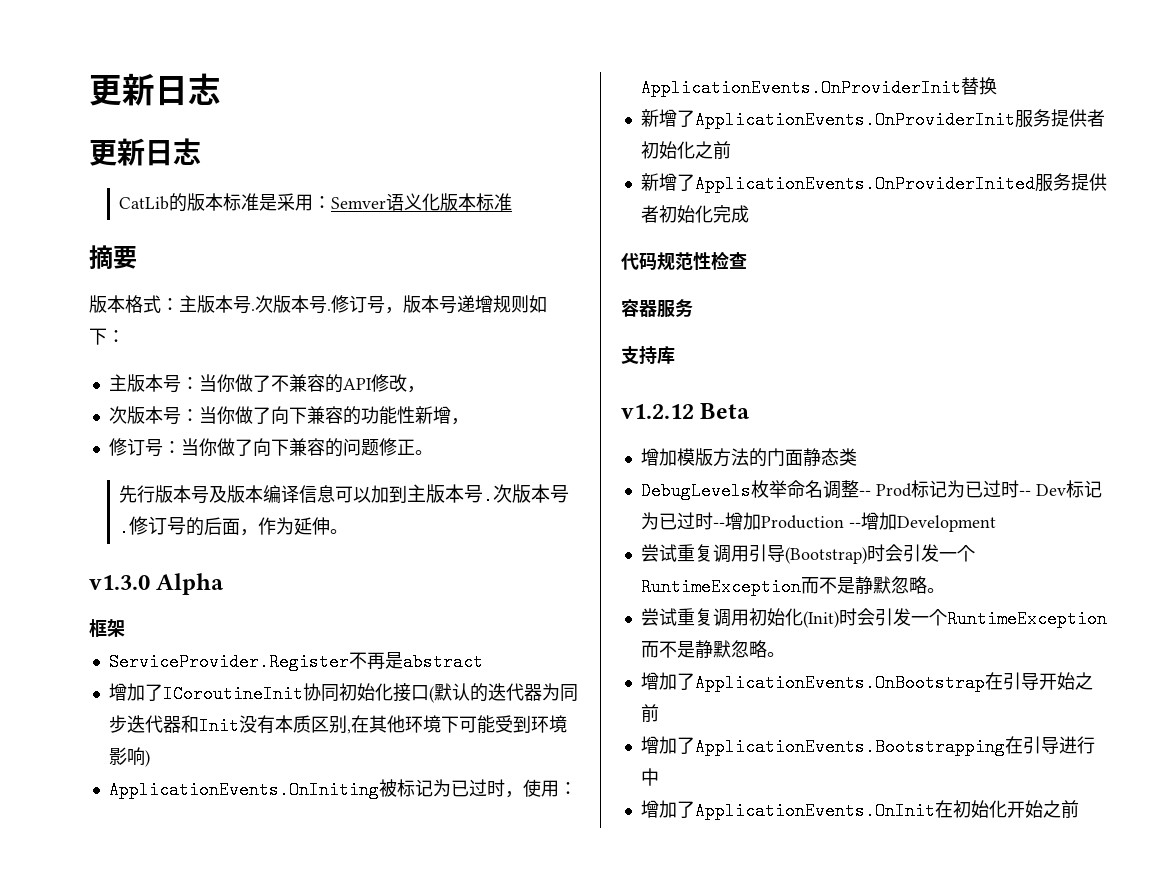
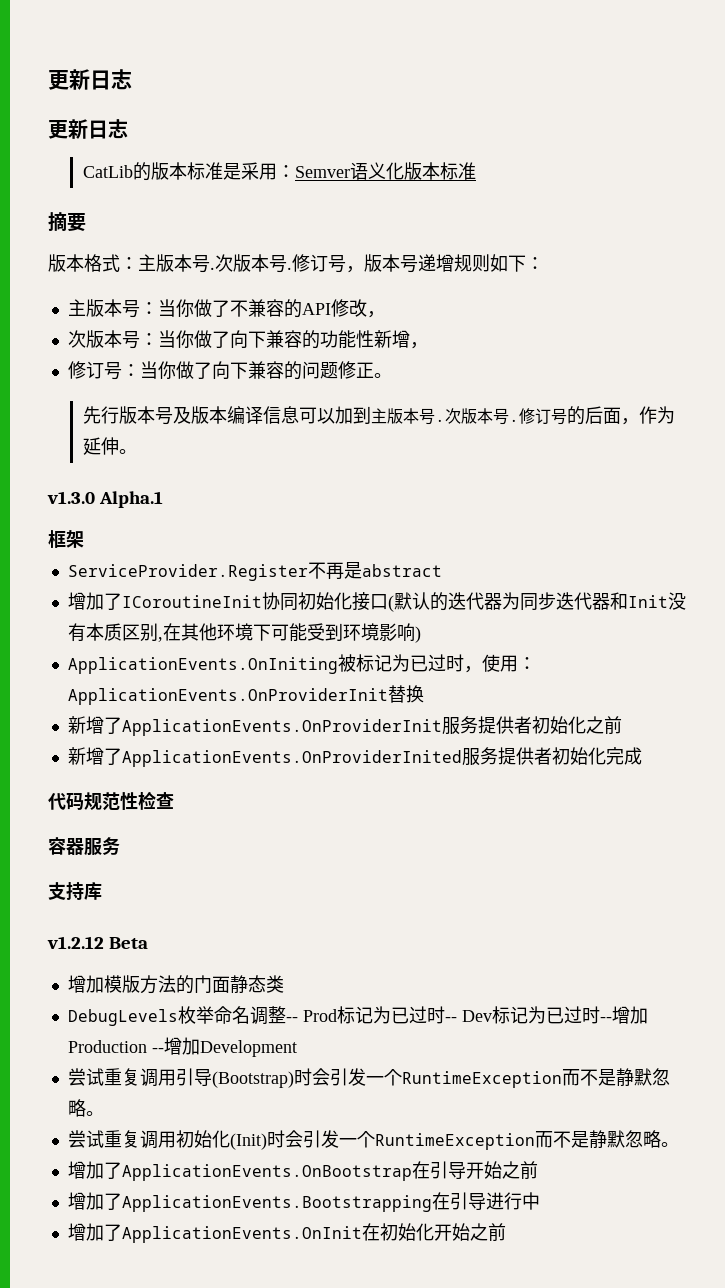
- v1.3.0 Alpha
+ v1.3.0 Alpha.1

